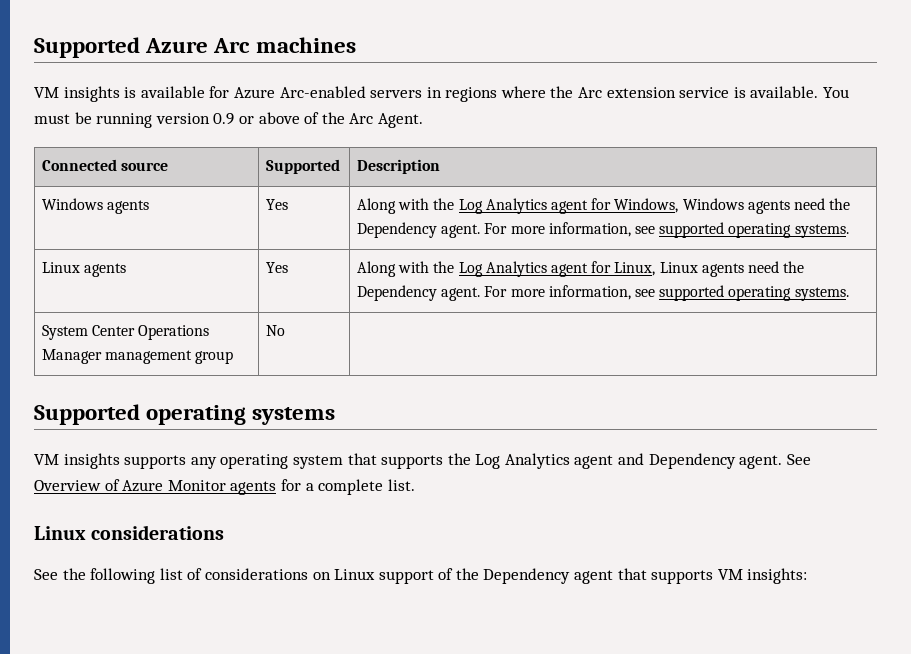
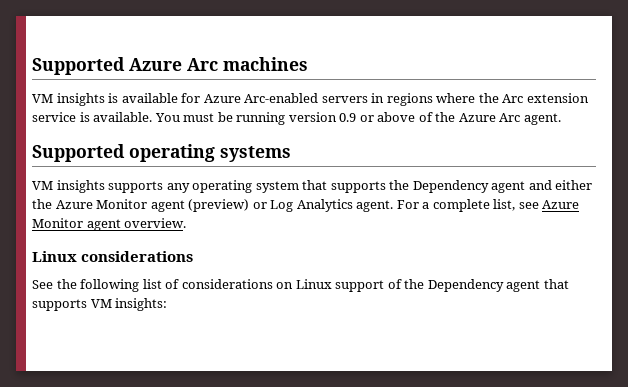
- You must be running version 0.9 or above of the Arc Agent.
- Connected source | Supported | Description
- Windows agents | Yes | Along with the Log Analytics agent for Windows, Windows agents need the Dependency agent. For more information, see supported operating systems.
- Linux agents | Yes | Along with the Log Analytics agent for Linux, Linux agents need the Dependency agent. For more information, see supported operating systems.
- System Center Operations Manager management group | No |
+ You must be running version 0.9 or above of the Azure Arc agent.
- VM insights supports any operating system that supports the Log Analytics agent and Dependency agent. See Overview of Azure Monitor agents for a complete list.
+ VM insights supports any operating system that supports the Dependency agent and either the Azure Monitor agent (preview) or Log Analytics agent. For a complete list, see Azure Monitor agent overview.

